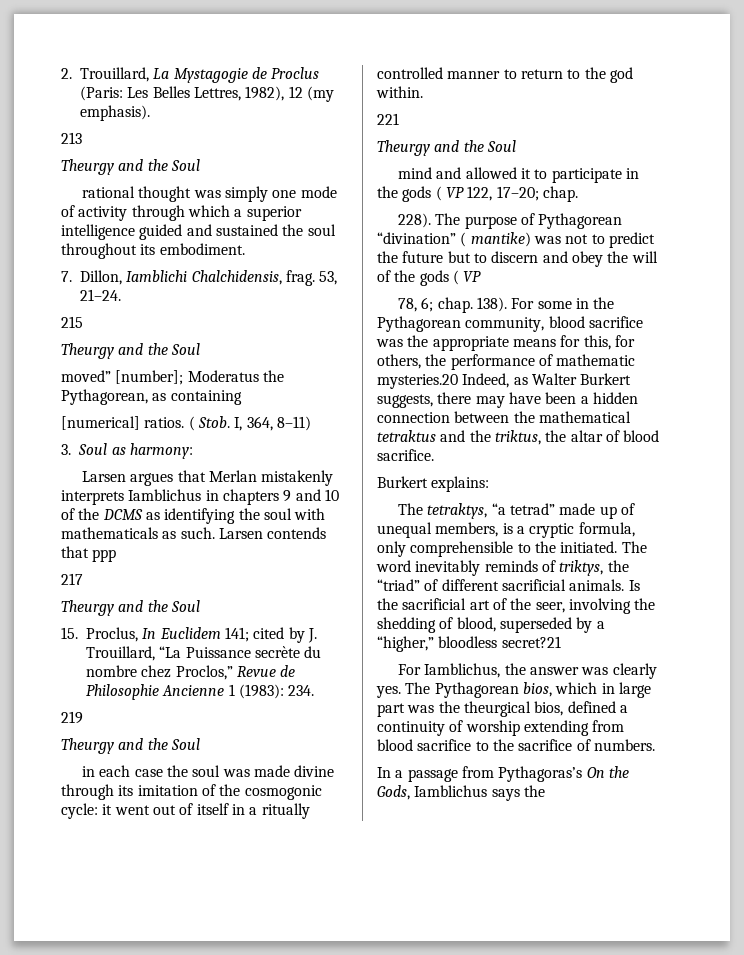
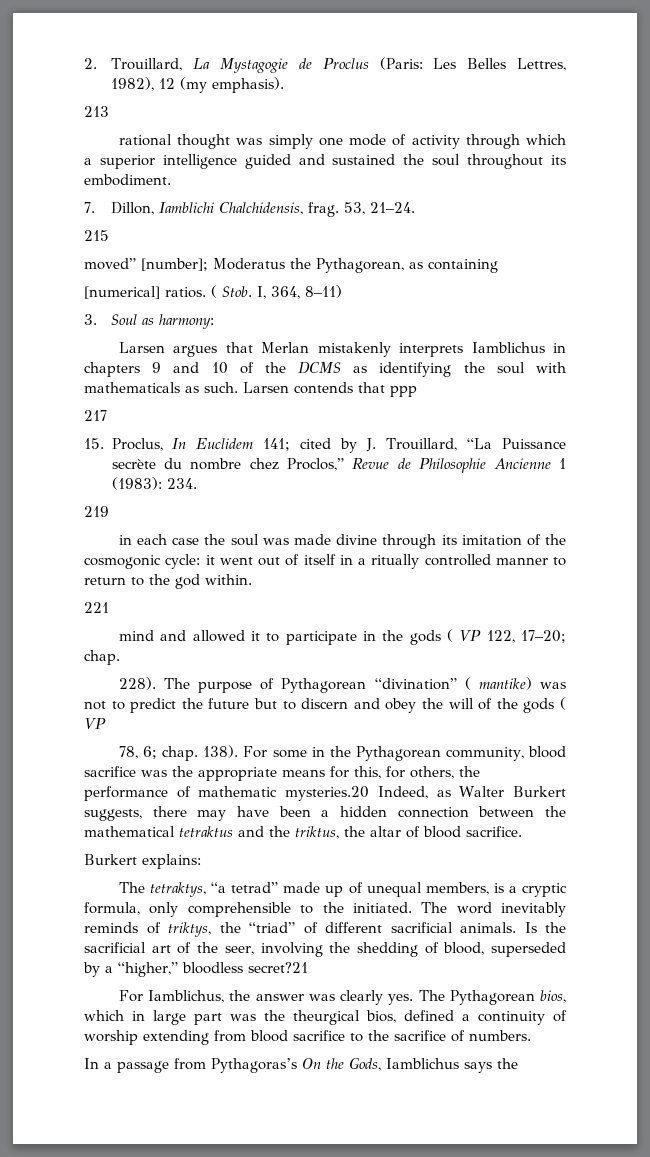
  213
- Theurgy and the Soul
  215
- Theurgy and the Soul
  217
- Theurgy and the Soul
  219
- Theurgy and the Soul
  221
- Theurgy and the Soul

